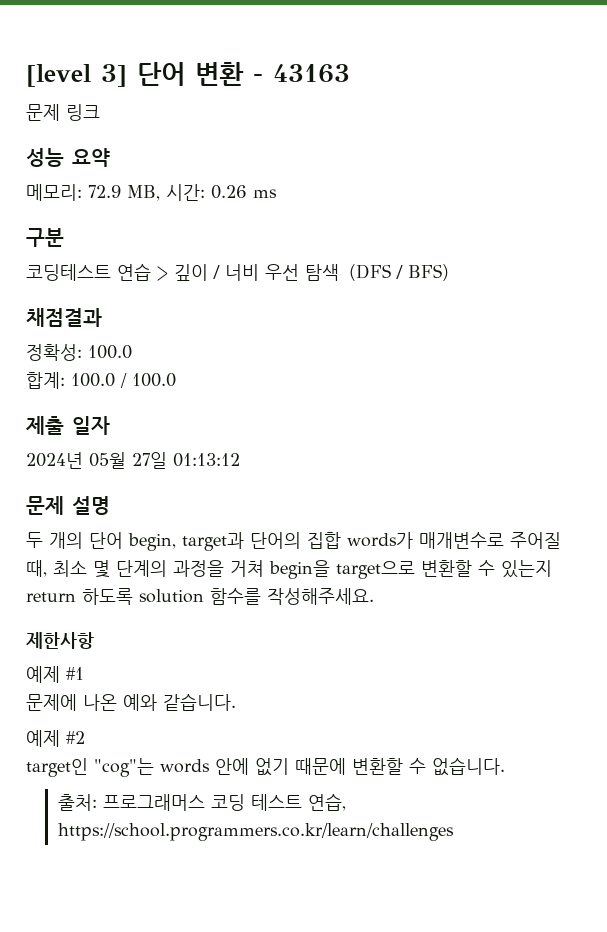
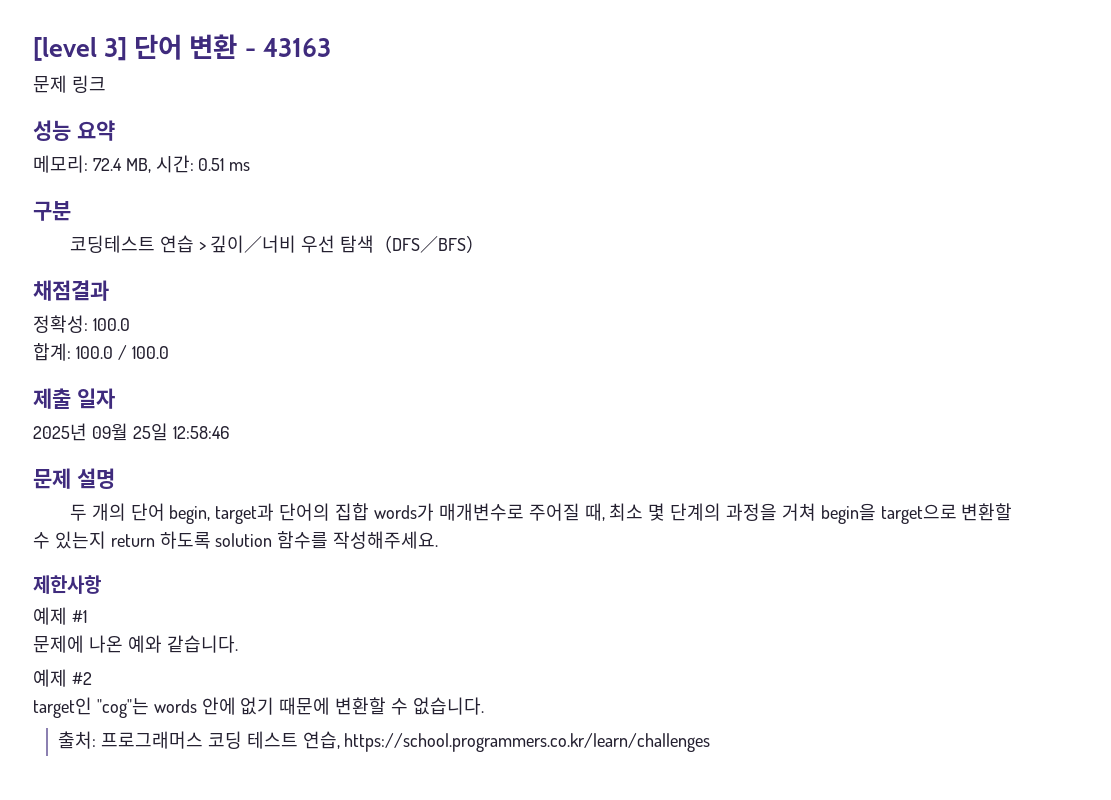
- 메모리: 72.9 MB, 시간: 0.26 ms
+ 메모리: 72.4 MB, 시간: 0.51 ms
- 2024년 05월 27일 01:13:12
+ 2025년 09월 25일 12:58:46

